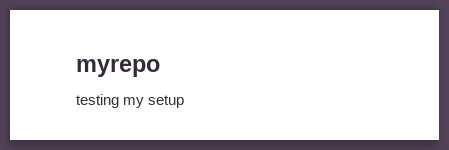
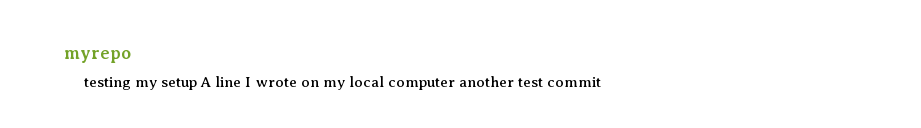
- testing my setup
+ testing my setup A line I wrote on my local computer another test commit

